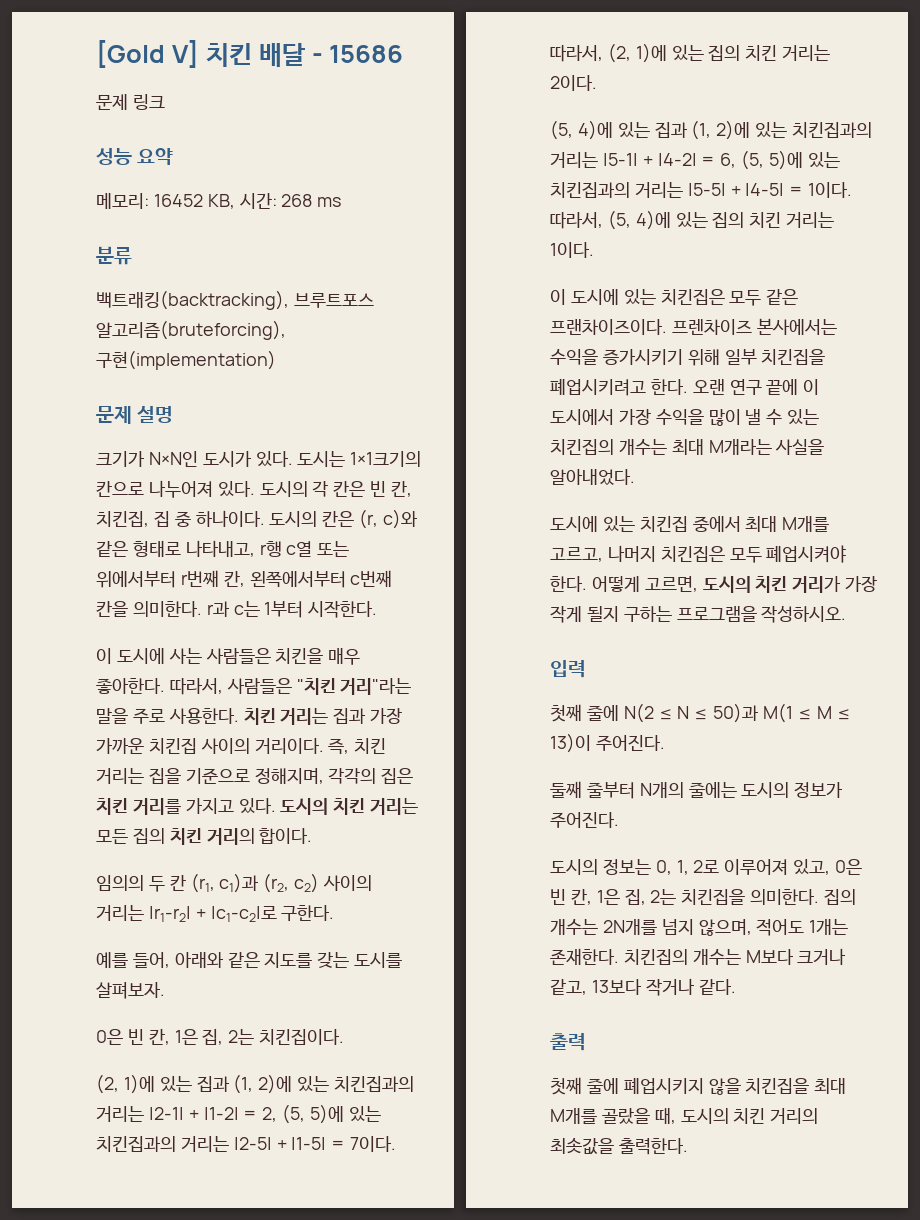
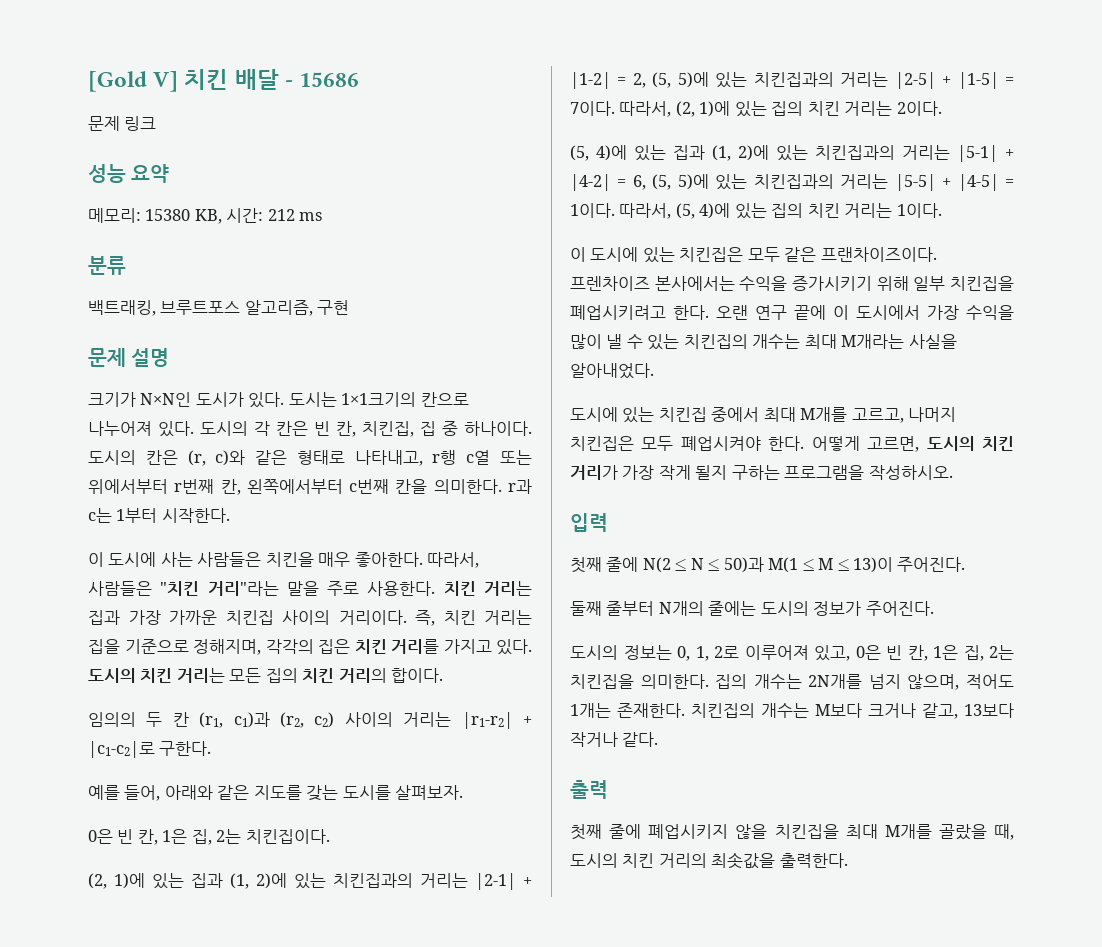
- 메모리: 16452 KB, 시간: 268 ms
+ 메모리: 15380 KB, 시간: 212 ms
- 백트래킹(backtracking), 브루트포스 알고리즘(bruteforcing), 구현(implementation)
+ 백트래킹, 브루트포스 알고리즘, 구현

